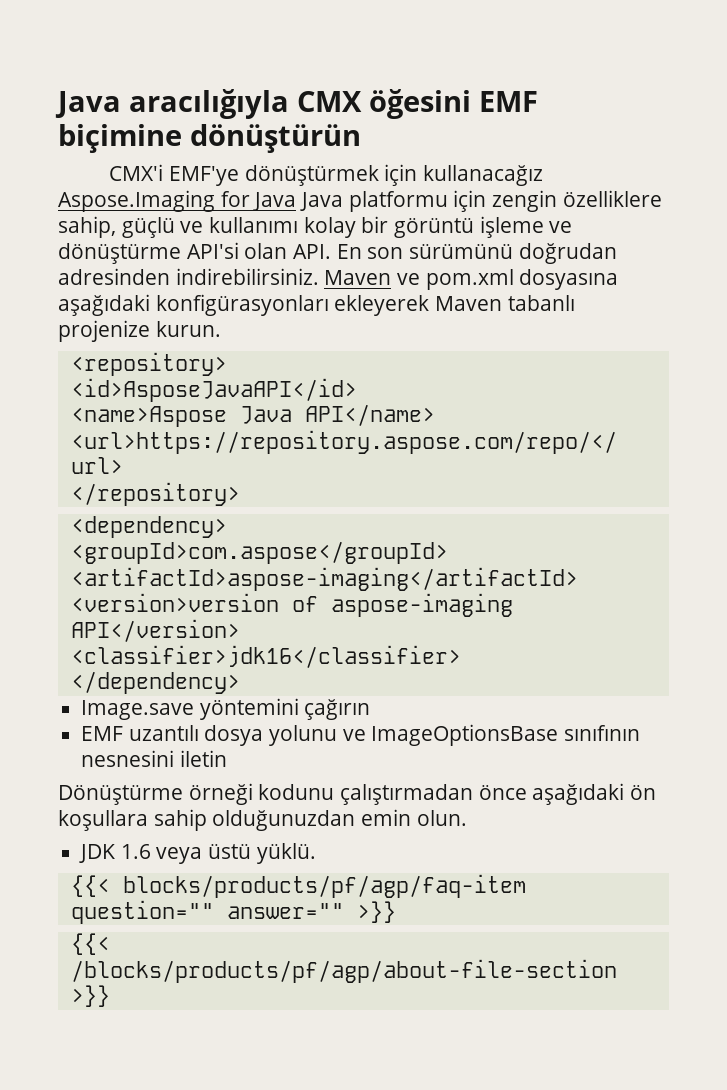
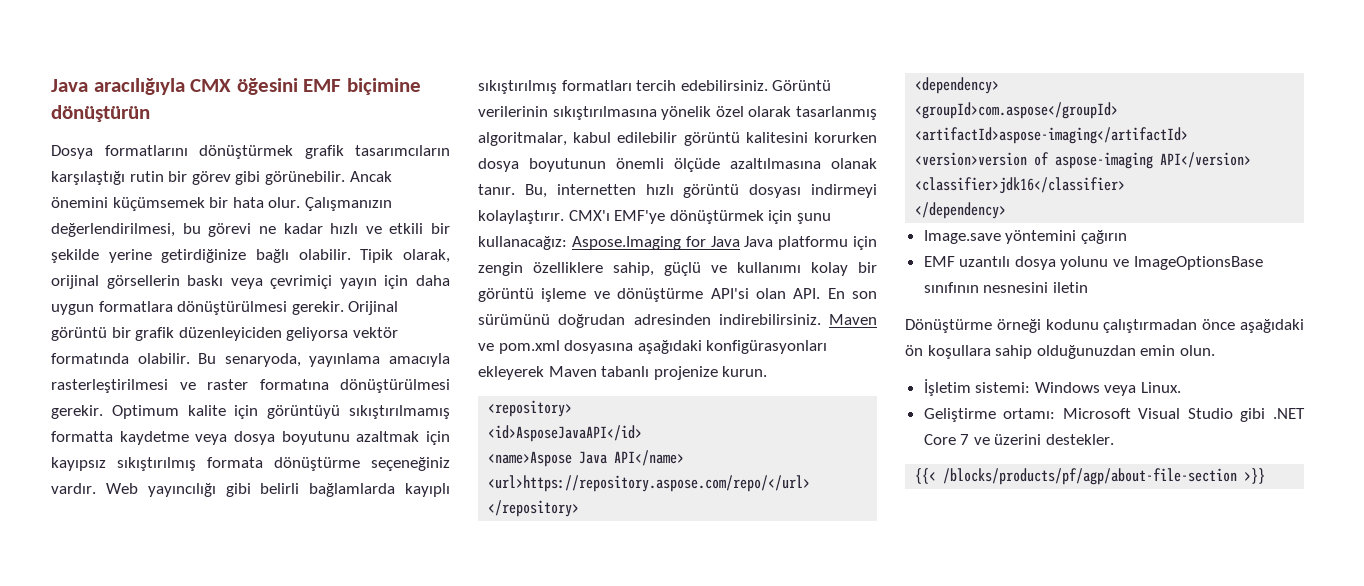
- CMX'i EMF'ye dönüştürmek için kullanacağız Aspose.Imaging for Java Java platformu için zengin özelliklere sahip, güçlü ve kullanımı kolay bir görüntü işleme ve dönüştürme API'si olan API. En son sürümünü doğrudan adresinden indirebilirsiniz.
+ Dosya formatlarını dönüştürmek grafik tasarımcıların karşılaştığı rutin bir görev gibi görünebilir. Ancak önemini küçümsemek bir hata olur. Çalışmanızın değerlendirilmesi, bu görevi ne kadar hızlı ve etkili bir şekilde yerine getirdiğinize bağlı olabilir. Tipik olarak, orijinal görsellerin baskı veya çevrimiçi yayın için daha uygun formatlara dönüştürülmesi gerekir. Orijinal görüntü bir grafik düzenleyiciden geliyorsa vektör formatında olabilir. Bu senaryoda, yayınlama amacıyla rasterleştirilmesi ve raster formatına dönüştürülmesi gerekir. Optimum kalite için görüntüyü sıkıştırılmamış formatta kaydetme veya dosya boyutunu azaltmak için kayıpsız sıkıştırılmış formata dönüştürme seçeneğiniz vardır. Web yayıncılığı gibi belirli bağlamlarda kayıplı sıkıştırılmış formatları tercih edebilirsiniz. Görüntü verilerinin sıkıştırılmasına yönelik özel olarak tasarlanmış algoritmalar, kabul edilebilir görüntü kalitesini korurken dosya boyutunun önemli ölçüde azaltılmasına olanak tanır. Bu, internetten hızlı görüntü dosyası indirmeyi kolaylaştırır. CMX'ı EMF'ye dönüştürmek için şunu kullanacağız: Aspose.Imaging for Java Java platformu için zengin özelliklere sahip, güçlü ve kullanımı kolay bir görüntü işleme ve dönüştürme API'si olan API. En son sürümünü doğrudan adresinden indirebilirsiniz.
- JDK 1.6 veya üstü yüklü.
- {{< blocks/products/pf/agp/faq-item question="" answer="" >}}
+ İşletim sistemi: Windows veya Linux.
+ Geliştirme ortamı: Microsoft Visual Studio gibi .NET Core 7 ve üzerini destekler.

